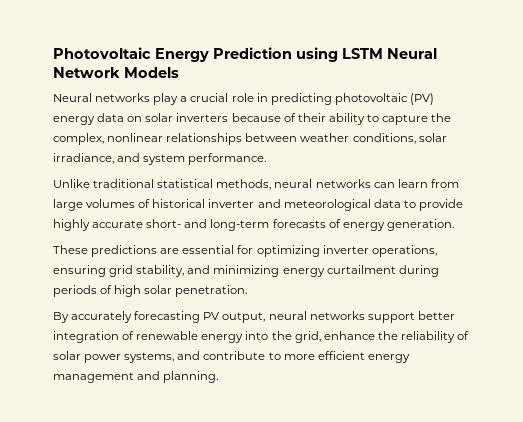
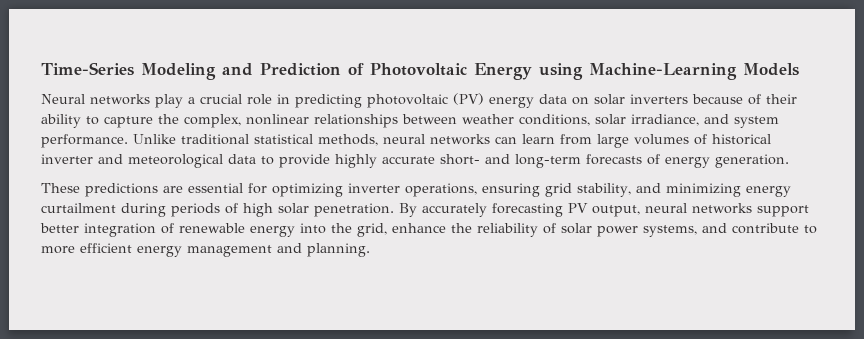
- Photovoltaic Energy Prediction using LSTM Neural Network Models
+ Time-Series Modeling and Prediction of Photovoltaic Energy using Machine-Learning Models
- Neural networks play a crucial role in predicting photovoltaic (PV) energy data on solar inverters because of their ability to capture the complex, nonlinear relationships between weather conditions, solar irradiance, and system performance.
- Unlike traditional statistical methods, neural networks can learn from large volumes of historical inverter and meteorological data to provide highly accurate short- and long-term forecasts of energy generation.
+ Neural networks play a crucial role in predicting photovoltaic (PV) energy data on solar inverters because of their ability to capture the complex, nonlinear relationships between weather conditions, solar irradiance, and system performance. Unlike traditional statistical methods, neural networks can learn from large volumes of historical inverter and meteorological data to provide highly accurate short- and long-term forecasts of energy generation.
- These predictions are essential for optimizing inverter operations, ensuring grid stability, and minimizing energy curtailment during periods of high solar penetration.
- By accurately forecasting PV output, neural networks support better integration of renewable energy into the grid, enhance the reliability of solar power systems, and contribute to more efficient energy management and planning.
+ These predictions are essential for optimizing inverter operations, ensuring grid stability, and minimizing energy curtailment during periods of high solar penetration. By accurately forecasting PV output, neural networks support better integration of renewable energy into the grid, enhance the reliability of solar power systems, and contribute to more efficient energy management and planning.

